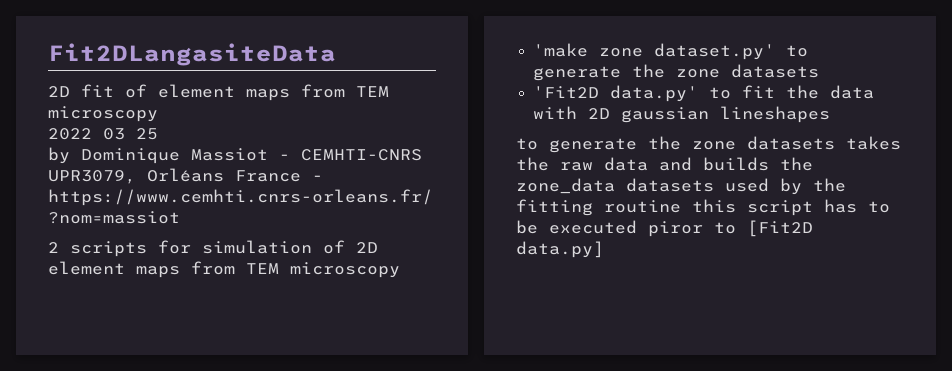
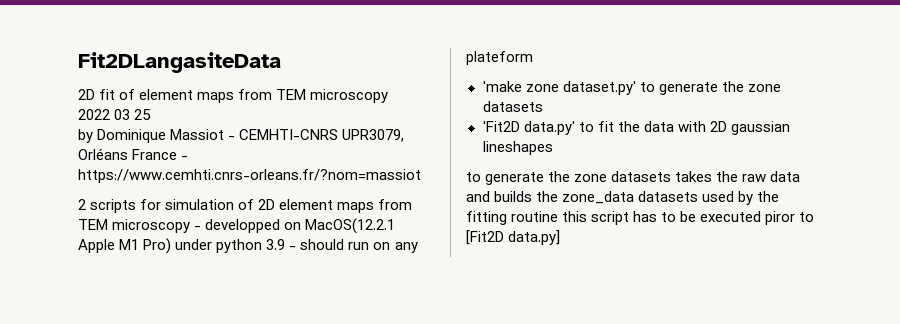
- 2 scripts for simulation of 2D element maps from TEM microscopy
+ 2 scripts for simulation of 2D element maps from TEM microscopy - developped on MacOS(12.2.1 Apple M1 Pro) under python 3.9 - should run on any plateform

